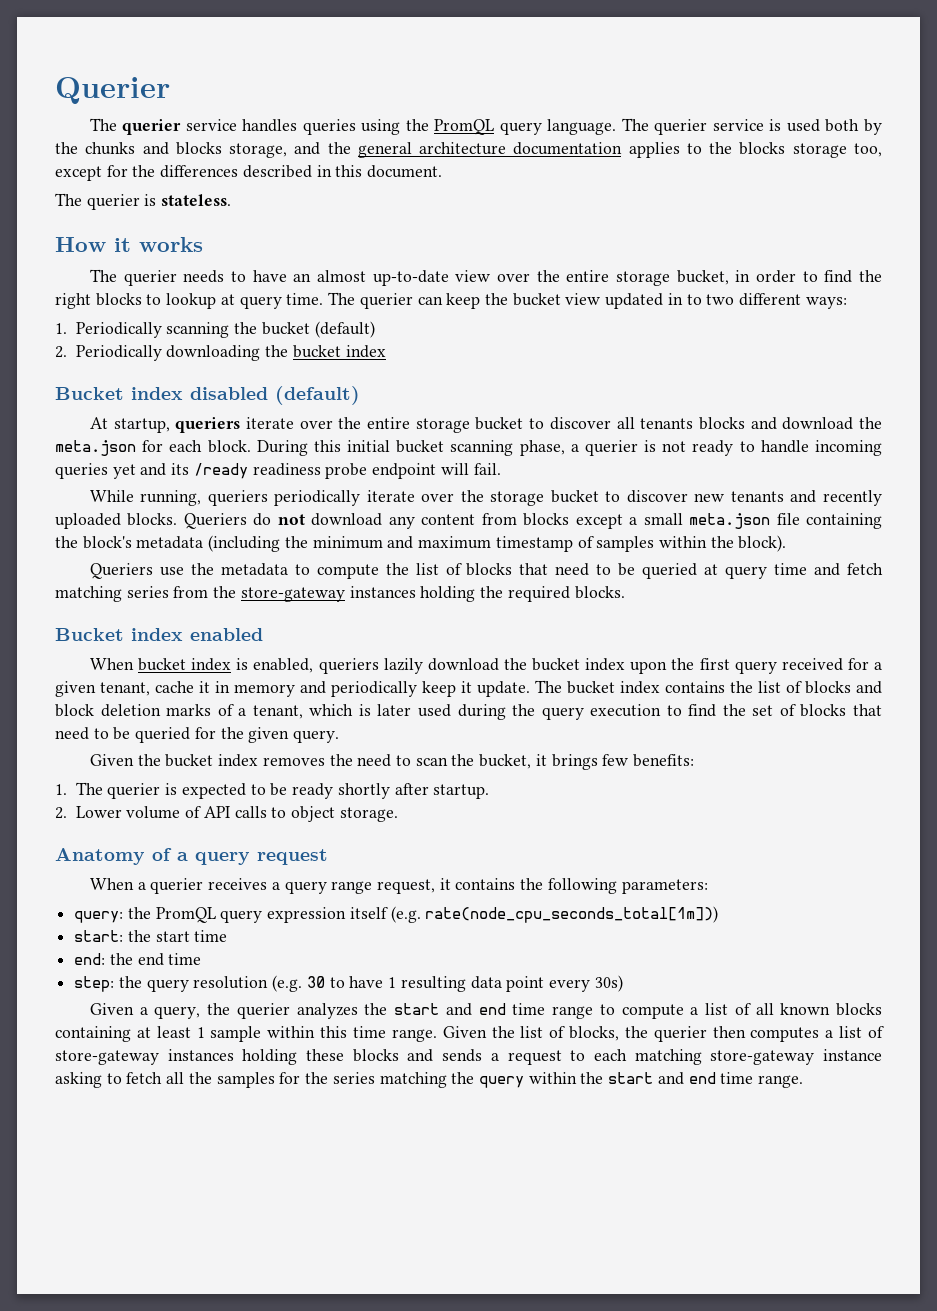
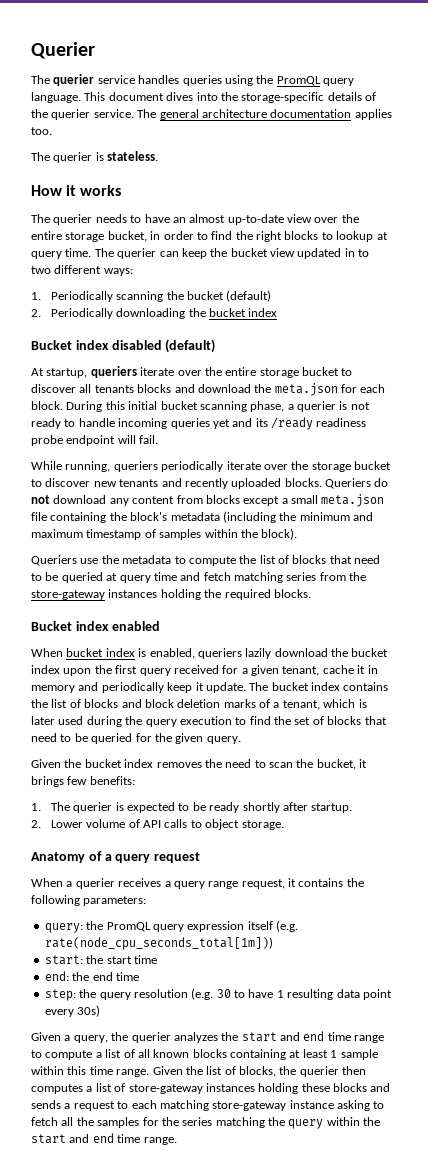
- The querier service is used both by the chunks and blocks storage, and the general architecture documentation applies to the blocks storage too, except for the differences described in this document.
+ This document dives into the storage-specific details of the querier service. The general architecture documentation applies too.

